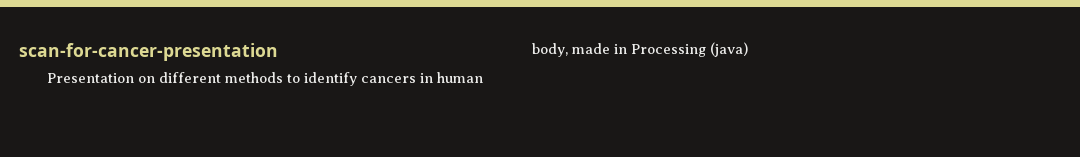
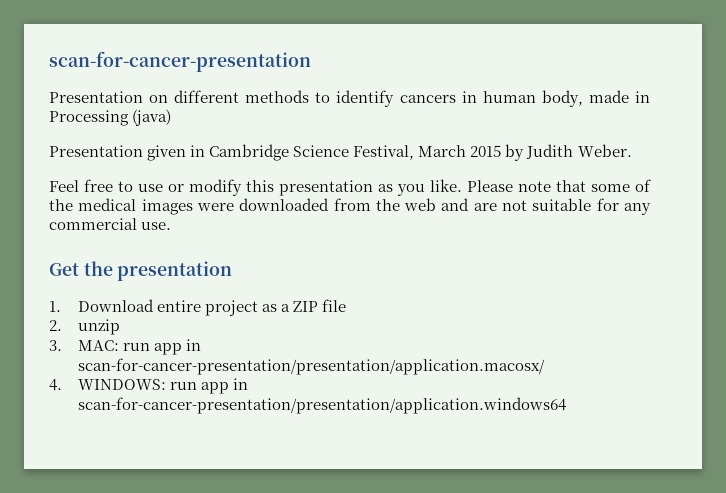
+ Presentation given in Cambridge Science Festival, March 2015 by Judith Weber.
+ Feel free to use or modify this presentation as you like. Please note that some of the medical images were downloaded from the web and are not suitable for any commercial use.
+ Get the presentation
+ 1. Download entire project as a ZIP file
+ 2. unzip
+ 3. MAC: run app in scan-for-cancer-presentation/presentation/application.macosx/
+ 4. WINDOWS: run app in scan-for-cancer-presentation/presentation/application.windows64

